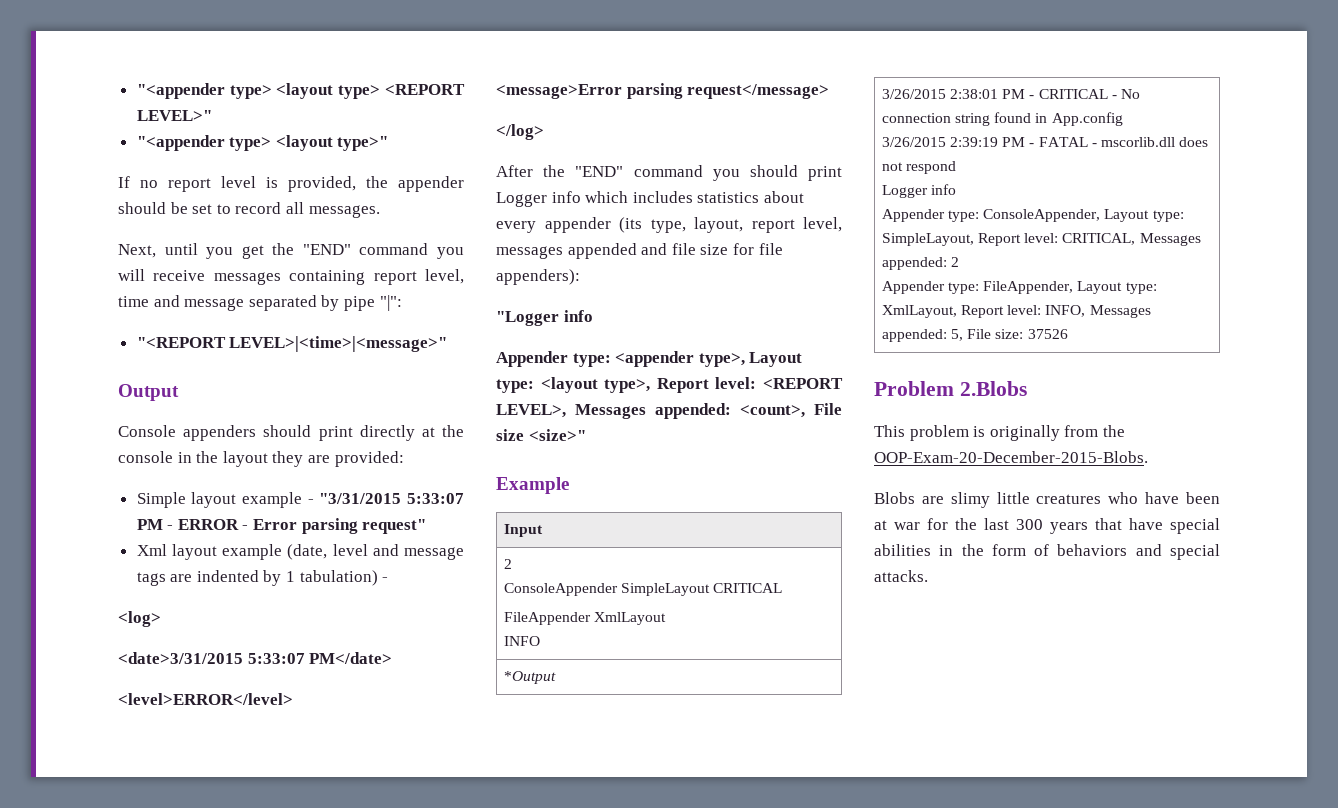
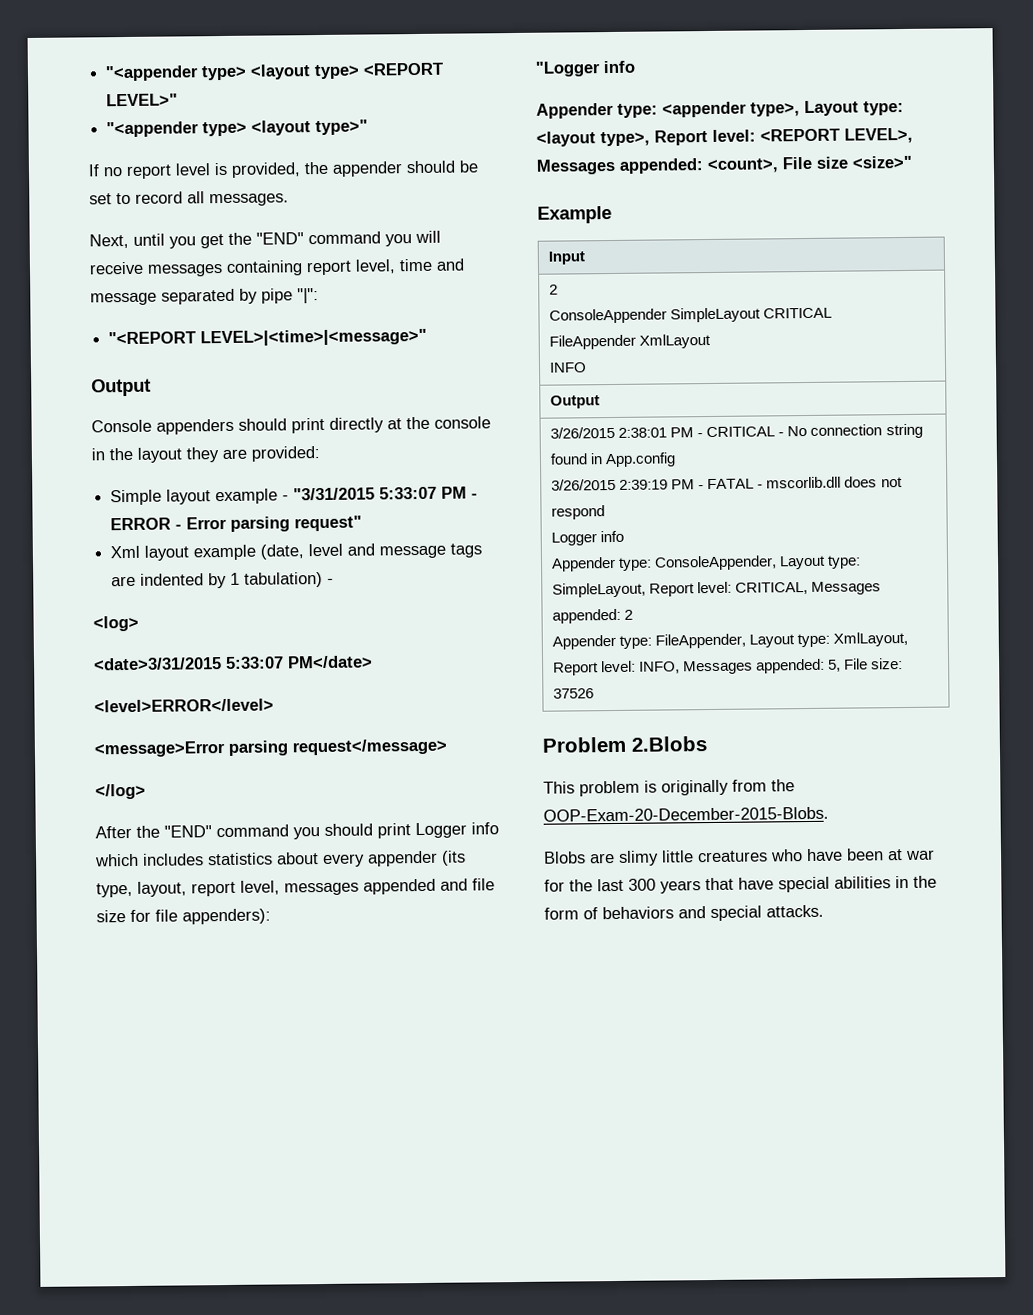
  Input
  2
  ConsoleAppender SimpleLayout CRITICAL
  FileAppender XmlLayout
  INFO
- *Output
+ Output

